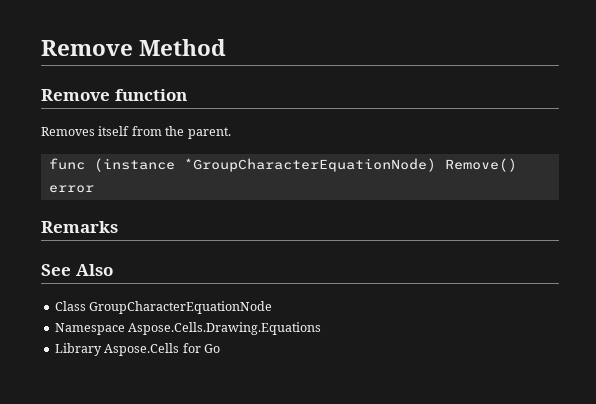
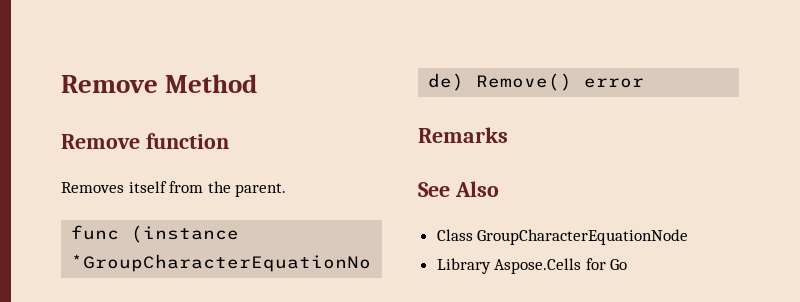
- Namespace Aspose.Cells.Drawing.Equations

